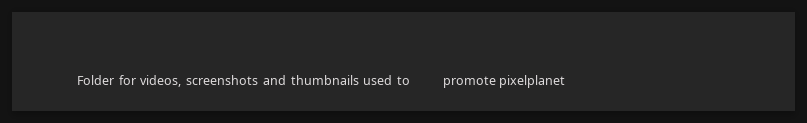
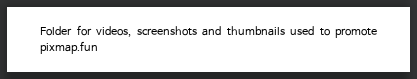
- Folder for videos, screenshots and thumbnails used to promote pixelplanet
+ Folder for videos, screenshots and thumbnails used to promote pixmap.fun

